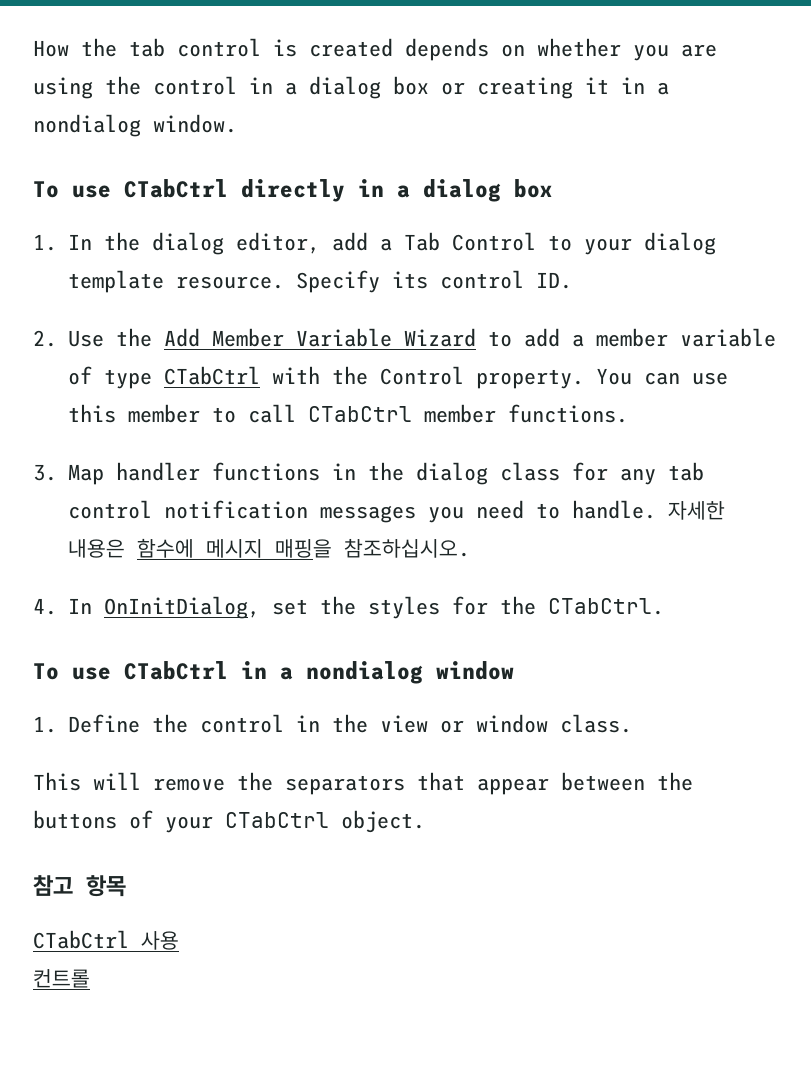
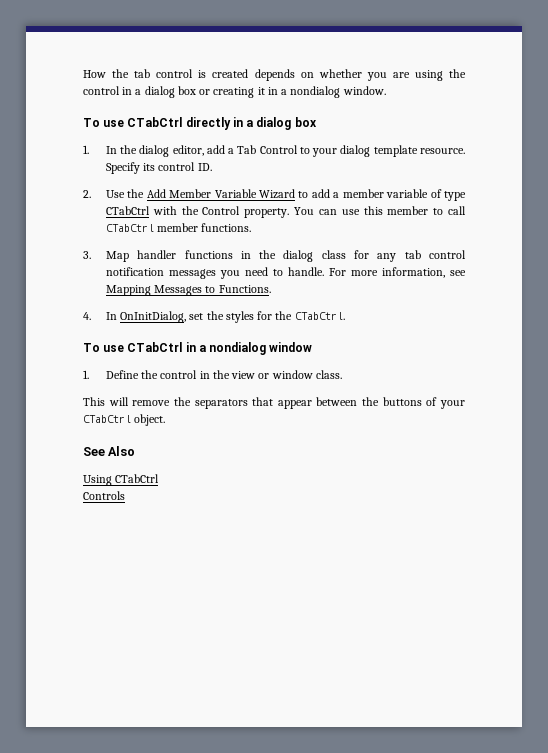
- 자세한 내용은 함수에 메시지 매핑을 참조하십시오.
+ For more information, see Mapping Messages to Functions.
- 참고 항목
- CTabCtrl 사용
- 컨트롤
+ See Also
+ Using CTabCtrl
+ Controls

